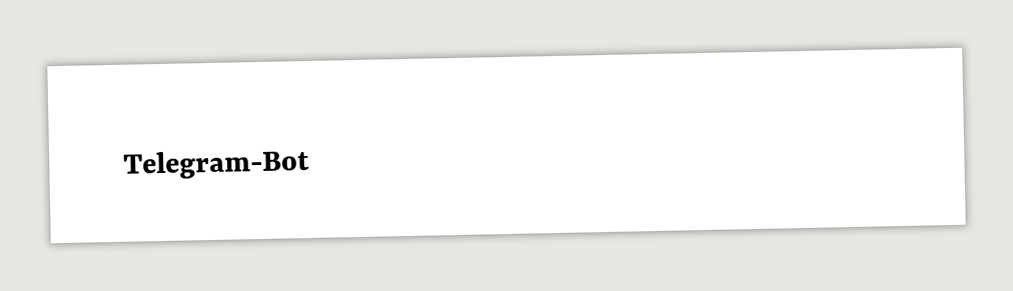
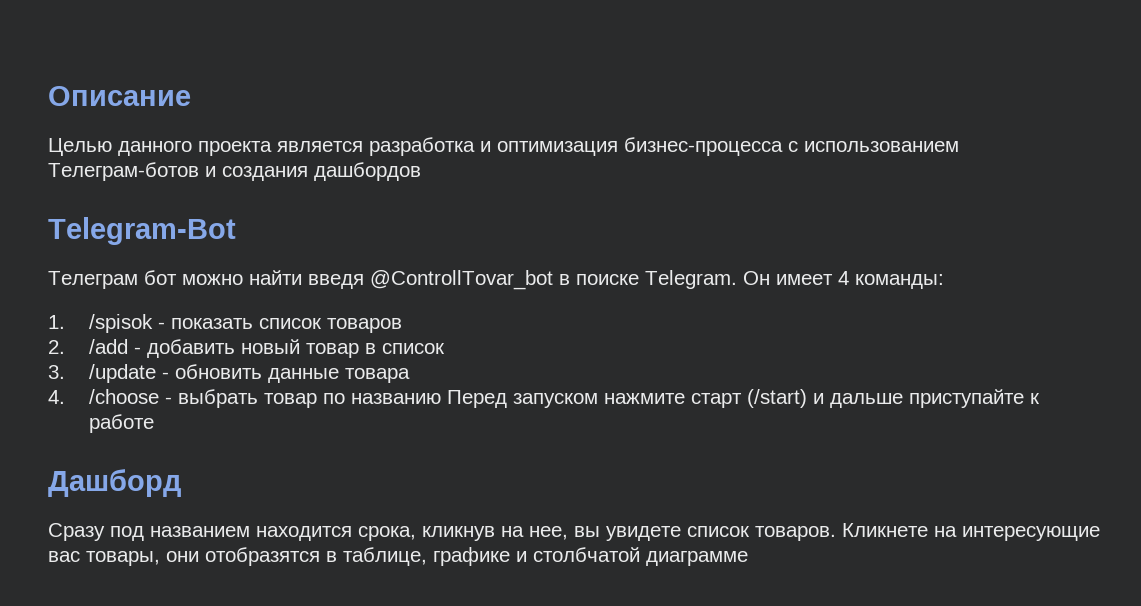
+ Описание
+ Целью данного проекта является разработка и оптимизация бизнес-процесса с использованием Телеграм-ботов и создания дашбордов
  Telegram-Bot
+ Телеграм бот можно найти введя @ControllTovar_bot в поиске Telegram. Он имеет 4 команды:
+ 1. /spisok - показать список товаров
+ 2. /add - добавить новый товар в список
+ 3. /update - обновить данные товара
+ 4. /choose - выбрать товар по названию Перед запуском нажмите старт (/start) и дальше приступайте к работе
+ Дашборд
+ Сразу под названием находится срока, кликнув на нее, вы увидете список товаров. Кликнете на интересующие вас товары, они отобразятся в таблице, графике и столбчатой диаграмме

